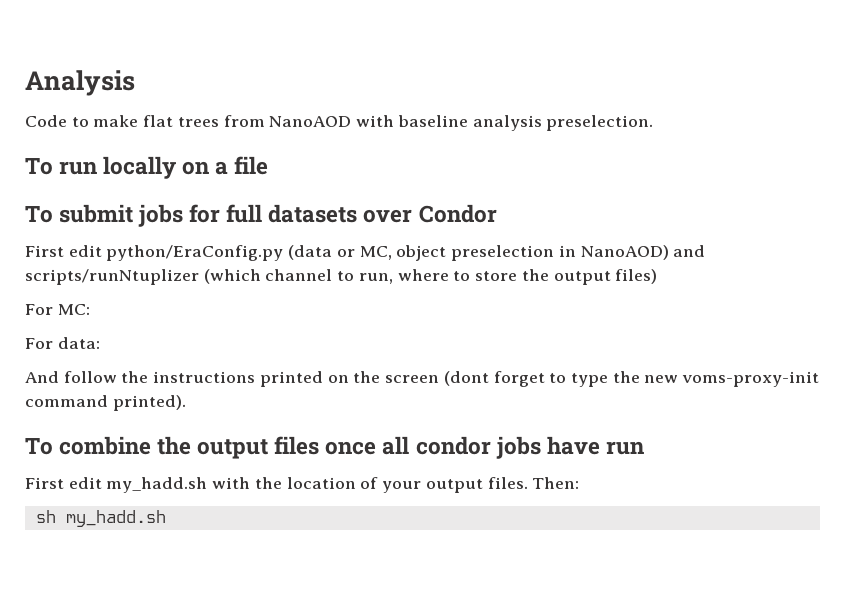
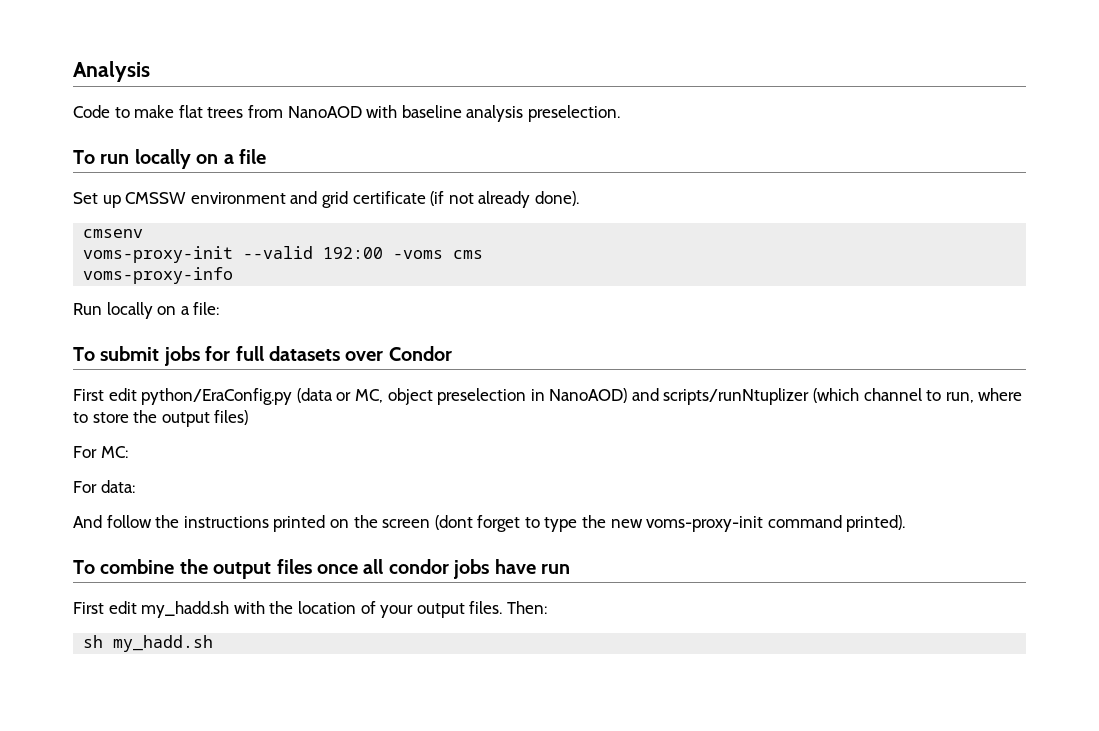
+ Set up CMSSW environment and grid certificate (if not already done).
+ cmsenv
+ voms-proxy-init --valid 192:00 -voms cms
+ voms-proxy-info
+ Run locally on a file:

